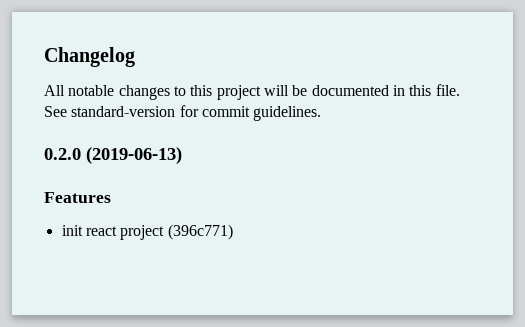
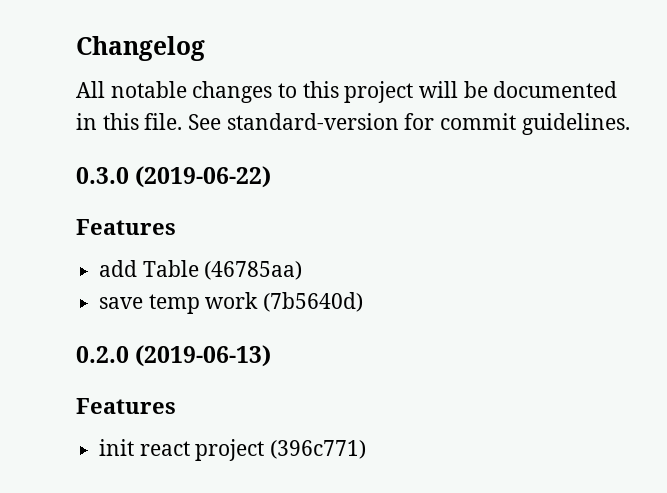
+ 0.3.0 (2019-06-22)
+ Features
+ add Table (46785aa)
+ save temp work (7b5640d)

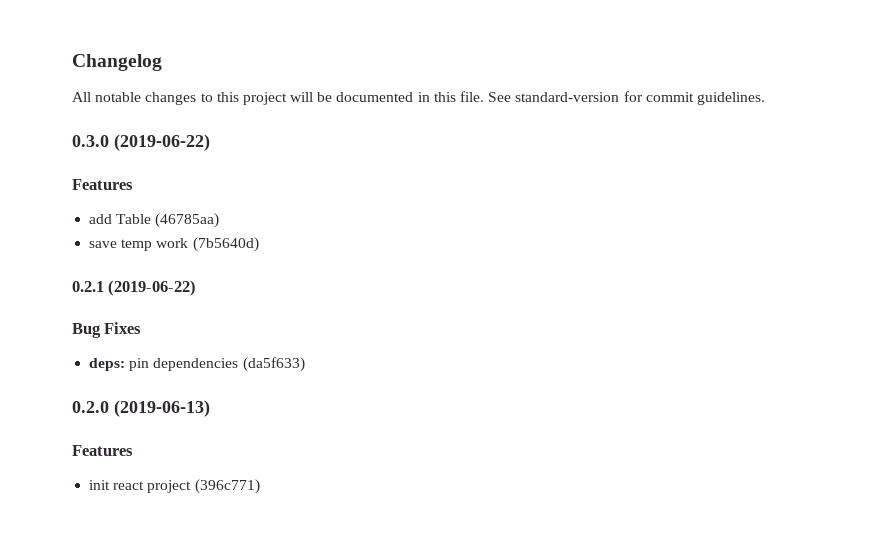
+ 0.2.1 (2019-06-22)
+ Bug Fixes
+ deps: pin dependencies (da5f633)

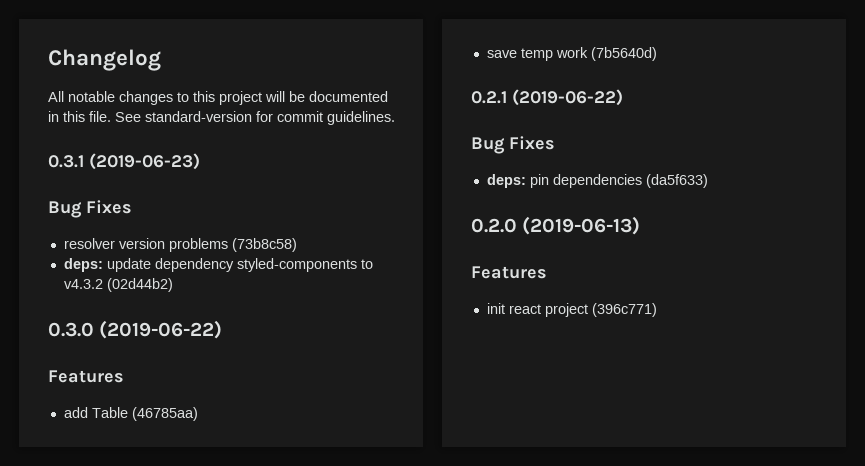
+ 0.3.1 (2019-06-23)
+ Bug Fixes
+ resolver version problems (73b8c58)
+ deps: update dependency styled-components to v4.3.2 (02d44b2)

